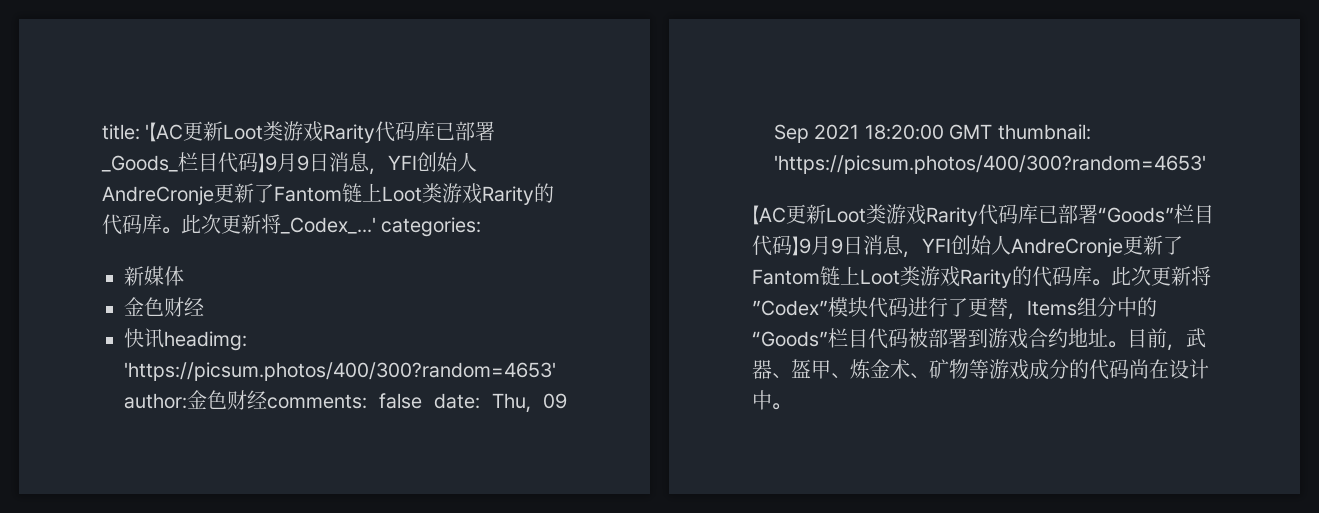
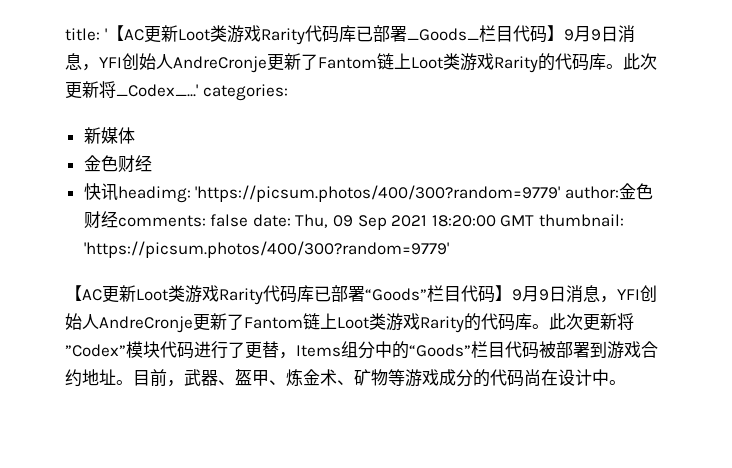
- 快讯headimg: 'https://picsum.photos/400/300?random=4653' author:金色财经comments: false date: Thu, 09 Sep 2021 18:20:00 GMT thumbnail: 'https://picsum.photos/400/300?random=4653'
+ 快讯headimg: 'https://picsum.photos/400/300?random=9779' author:金色财经comments: false date: Thu, 09 Sep 2021 18:20:00 GMT thumbnail: 'https://picsum.photos/400/300?random=9779'

